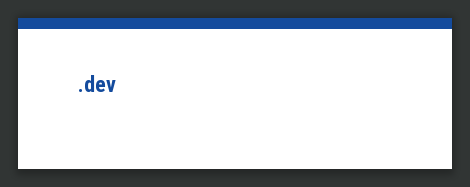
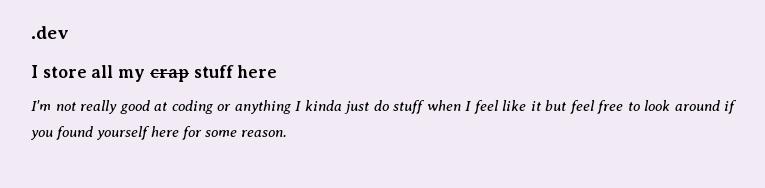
+ I store all my crap stuff here
+ I'm not really good at coding or anything I kinda just do stuff when I feel like it but feel free to look around if you found yourself here for some reason.

